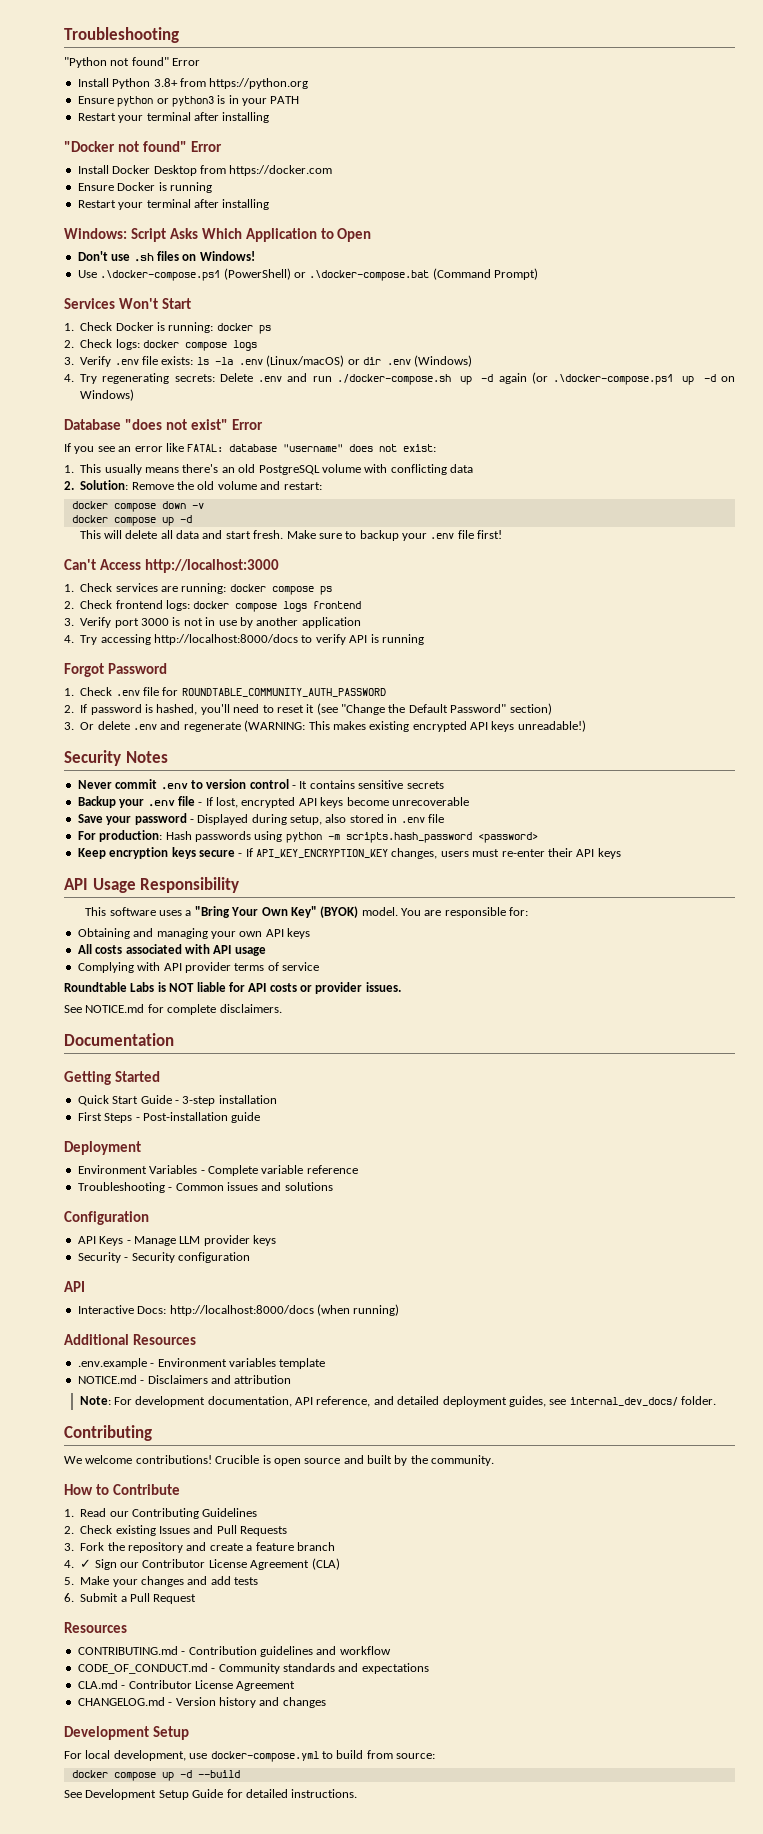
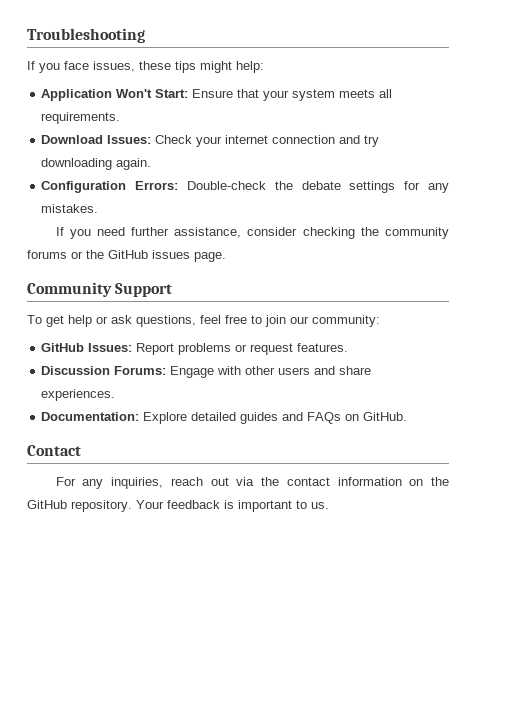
- "Python not found" Error
- Install Python 3.8+ from https://python.org
- Ensure python or python3 is in your PATH
- Restart your terminal after installing
- "Docker not found" Error
- Install Docker Desktop from https://docker.com
- Ensure Docker is running
- Restart your terminal after installing
- Windows: Script Asks Which Application to Open
- Don't use .sh files on Windows!
- Use .\docker-compose.ps1 (PowerShell) or .\docker-compose.bat (Command Prompt)
- Services Won't Start
- 1. Check Docker is running: docker ps
- 2. Check logs: docker compose logs
- 3. Verify .env file exists: ls -la .env (Linux/macOS) or dir .env (Windows)
- 4. Try regenerating secrets: Delete .env and run ./docker-compose.sh up -d again (or .\docker-compose.ps1 up -d on Windows)
- Database "does not exist" Error
- If you see an error like FATAL: database "username" does not exist:
- 1. This usually means there's an old PostgreSQL volume with conflicting data
- 2. Solution: Remove the old volume and restart:
- docker compose down -v
- docker compose up -d
- This will delete all data and start fresh. Make sure to backup your .env file first!
- Can't Access http://localhost:3000
- 1. Check services are running: docker compose ps
- 2. Check frontend logs: docker compose logs frontend
- 3. Verify port 3000 is not in use by another application
- 4. Try accessing http://localhost:8000/docs to verify API is running
- Forgot Password
- 1. Check .env file for ROUNDTABLE_COMMUNITY_AUTH_PASSWORD
- 2. If password is hashed, you'll need to reset it (see "Change the Default Password" section)
- 3. Or delete .env and regenerate (WARNING: This makes existing encrypted API keys unreadable!)
- Security Notes
- Never commit .env to version control - It contains sensitive secrets
- Backup your .env file - If lost, encrypted API keys become unrecoverable
- Save your password - Displayed during setup, also stored in .env file
- For production: Hash passwords using python -m scripts.hash_password <password>
- Keep encryption keys secure - If API_KEY_ENCRYPTION_KEY changes, users must re-enter their API keys
- API Usage Responsibility
- This software uses a "Bring Your Own Key" (BYOK) model. You are responsible for:
- Obtaining and managing your own API keys
- All costs associated with API usage
- Complying with API provider terms of service
- Roundtable Labs is NOT liable for API costs or provider issues.
- See NOTICE.md for complete disclaimers.
- Documentation
- Getting Started
- Quick Start Guide - 3-step installation
- First Steps - Post-installation guide
- Deployment
- Environment Variables - Complete variable reference
- Troubleshooting - Common issues and solutions
- Configuration
- API Keys - Manage LLM provider keys
- Security - Security configuration
- API
- Interactive Docs: http://localhost:8000/docs (when running)
- Additional Resources
- .env.example - Environment variables template
- NOTICE.md - Disclaimers and attribution
- Note: For development documentation, API reference, and detailed deployment guides, see internal_dev_docs/ folder.
- Contributing
- We welcome contributions! Crucible is open source and built by the community.
- How to Contribute
- 1. Read our Contributing Guidelines
- 2. Check existing Issues and Pull Requests
- 3. Fork the repository and create a feature branch
- 4. ✓ Sign our Contributor License Agreement (CLA)
- 5. Make your changes and add tests
- 6. Submit a Pull Request
- Resources
- CONTRIBUTING.md - Contribution guidelines and workflow
- CODE_OF_CONDUCT.md - Community standards and expectations
- CLA.md - Contributor License Agreement
- CHANGELOG.md - Version history and changes
- Development Setup
- For local development, use docker-compose.yml to build from source:
- docker compose up -d --build
- See Development Setup Guide for detailed instructions.
+ If you face issues, these tips might help:
+ Application Won't Start: Ensure that your system meets all requirements.
+ Download Issues: Check your internet connection and try downloading again.
+ Configuration Errors: Double-check the debate settings for any mistakes.
+ If you need further assistance, consider checking the community forums or the GitHub issues page.
+ Community Support
+ To get help or ask questions, feel free to join our community:
+ GitHub Issues: Report problems or request features.
+ Discussion Forums: Engage with other users and share experiences.
+ Documentation: Explore detailed guides and FAQs on GitHub.
+ Contact
+ For any inquiries, reach out via the contact information on the GitHub repository. Your feedback is important to us.

